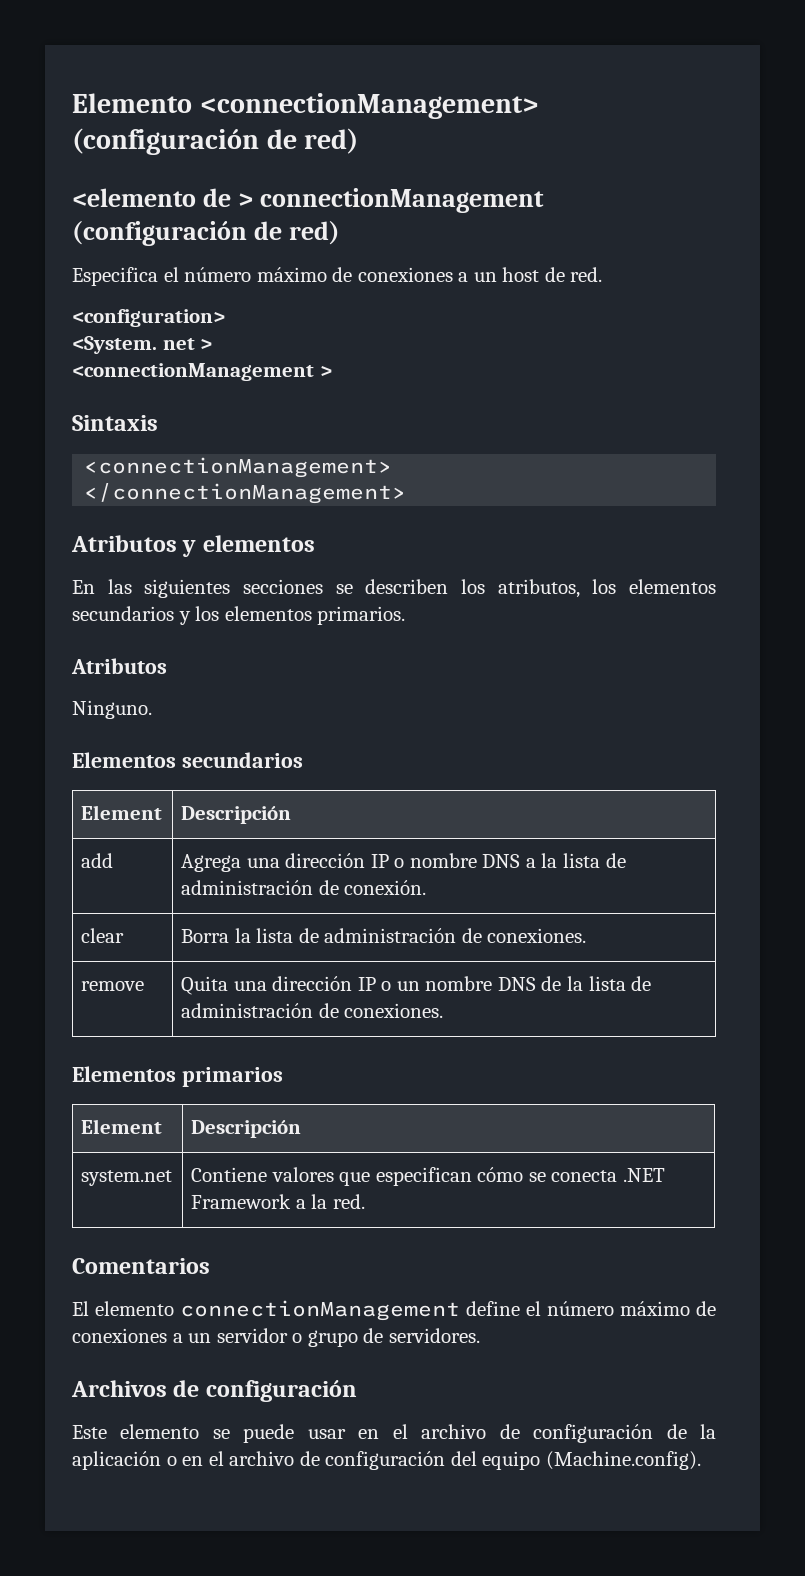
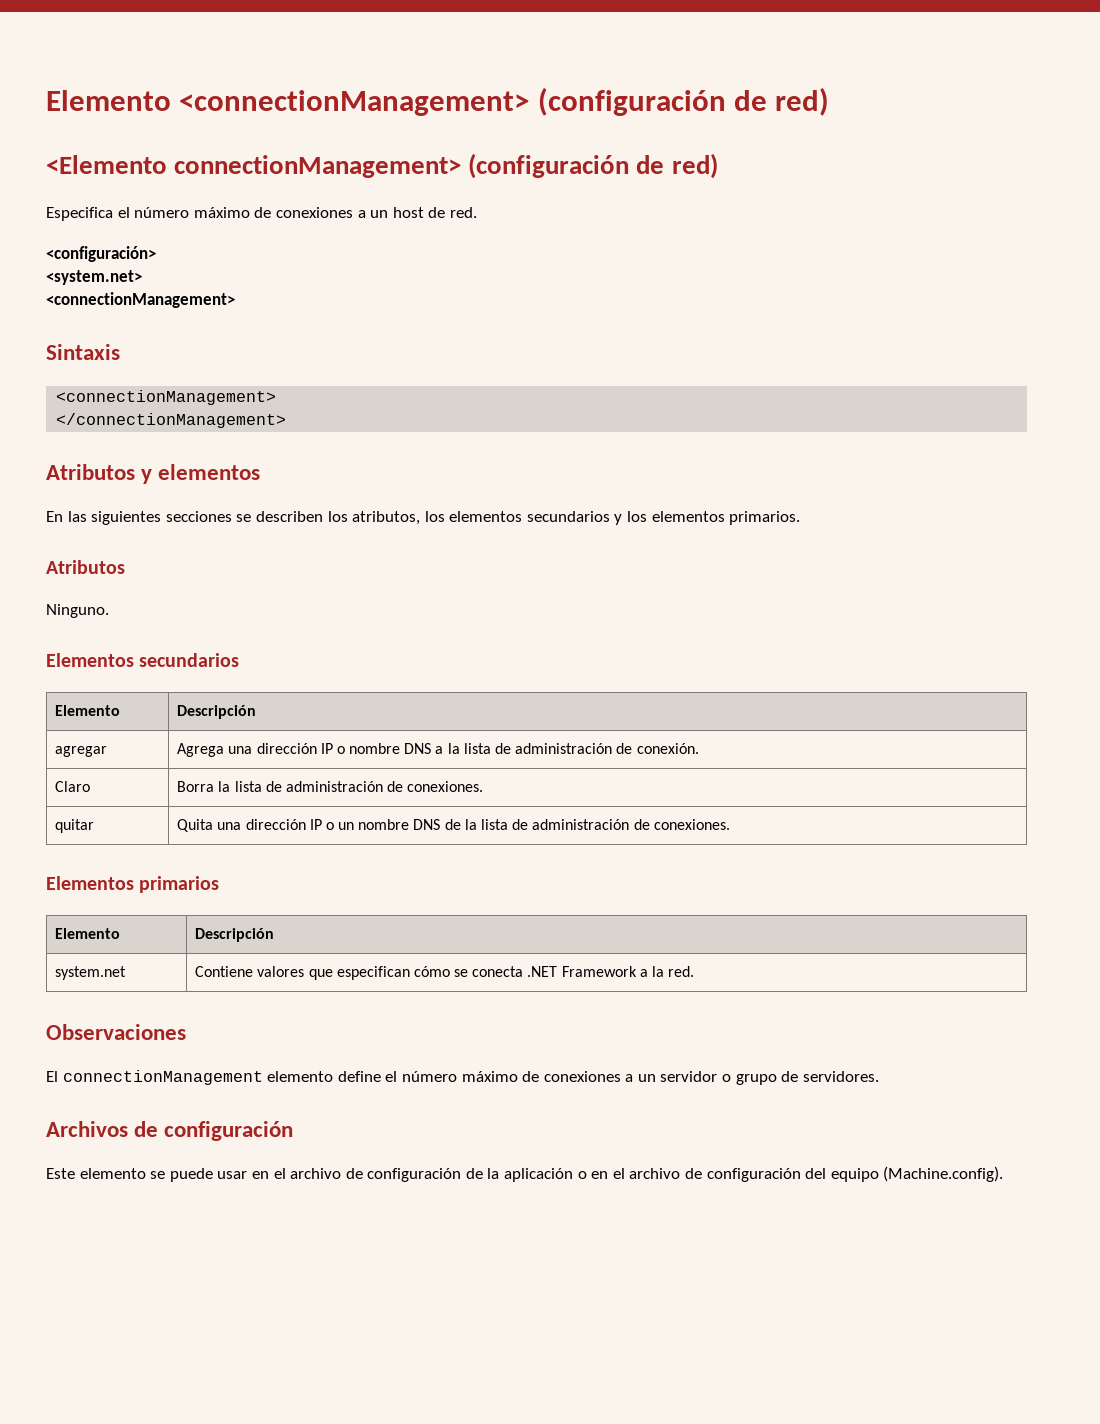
- <elemento de > connectionManagement (configuración de red)
+ <Elemento connectionManagement> (configuración de red)
- <configuration>
- <System. net >
- <connectionManagement >
+ <configuración>
+ <system.net>
+ <connectionManagement>
  Elementos secundarios
- Element | Descripción
- add | Agrega una dirección IP o nombre DNS a la lista de administración de conexión.
+ Elemento | Descripción
+ agregar | Agrega una dirección IP o nombre DNS a la lista de administración de conexión.
- clear | Borra la lista de administración de conexiones.
+ Claro | Borra la lista de administración de conexiones.
- remove | Quita una dirección IP o un nombre DNS de la lista de administración de conexiones.
+ quitar | Quita una dirección IP o un nombre DNS de la lista de administración de conexiones.
  Elementos primarios
- Element | Descripción
+ Elemento | Descripción
- Comentarios
+ Observaciones
- El elemento connectionManagement define el número máximo de conexiones a un servidor o grupo de servidores.
+ El connectionManagement elemento define el número máximo de conexiones a un servidor o grupo de servidores.

